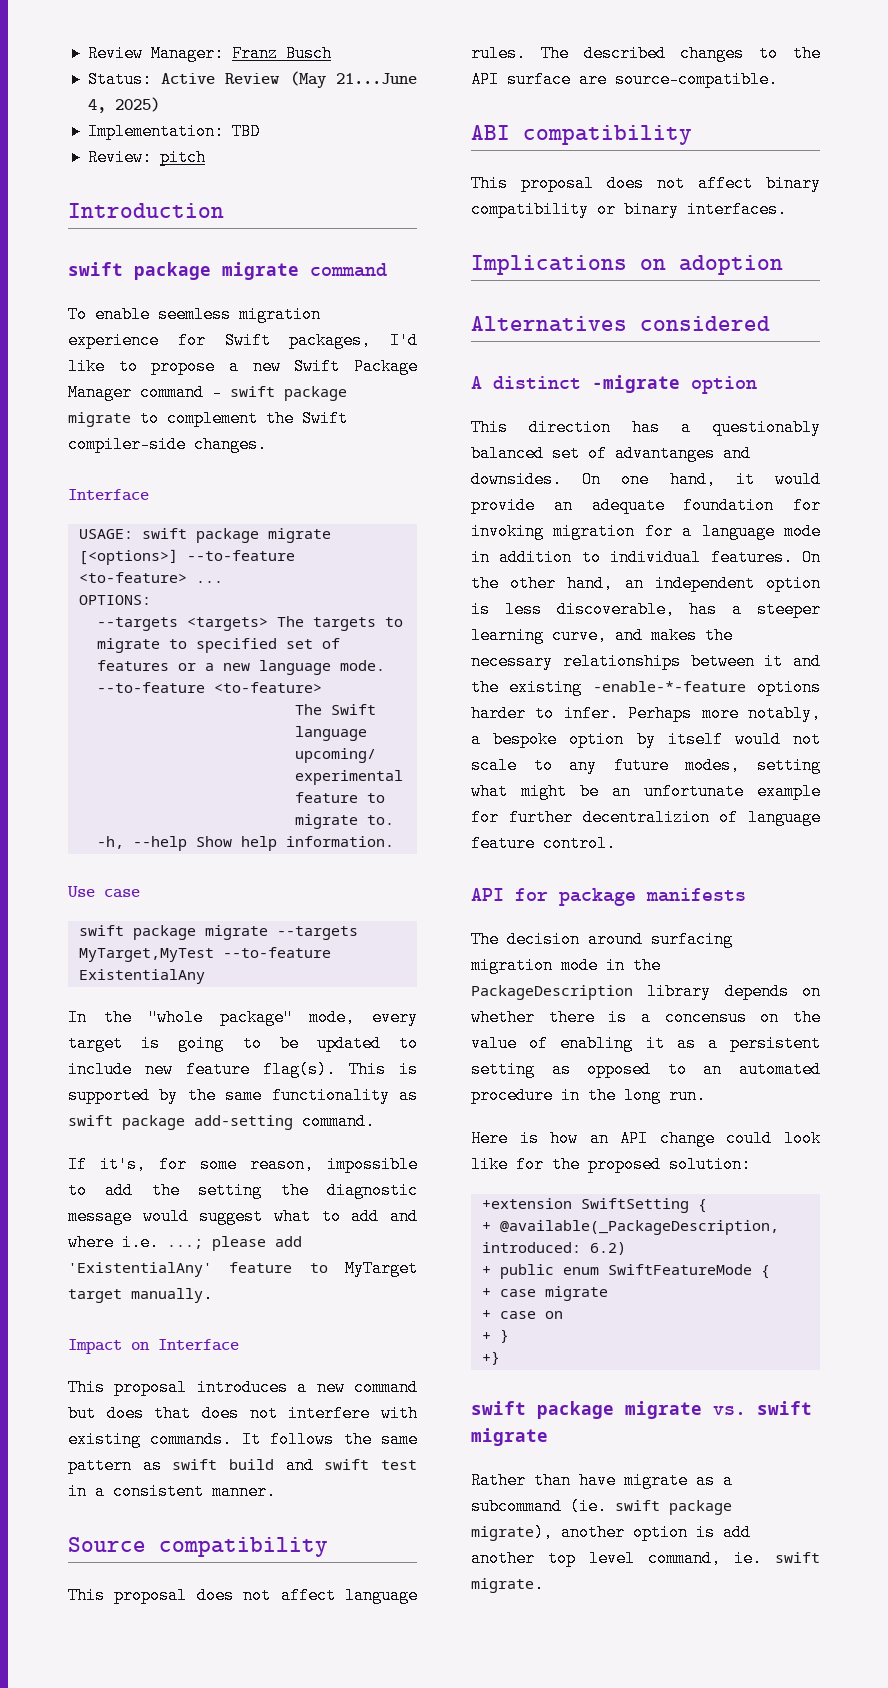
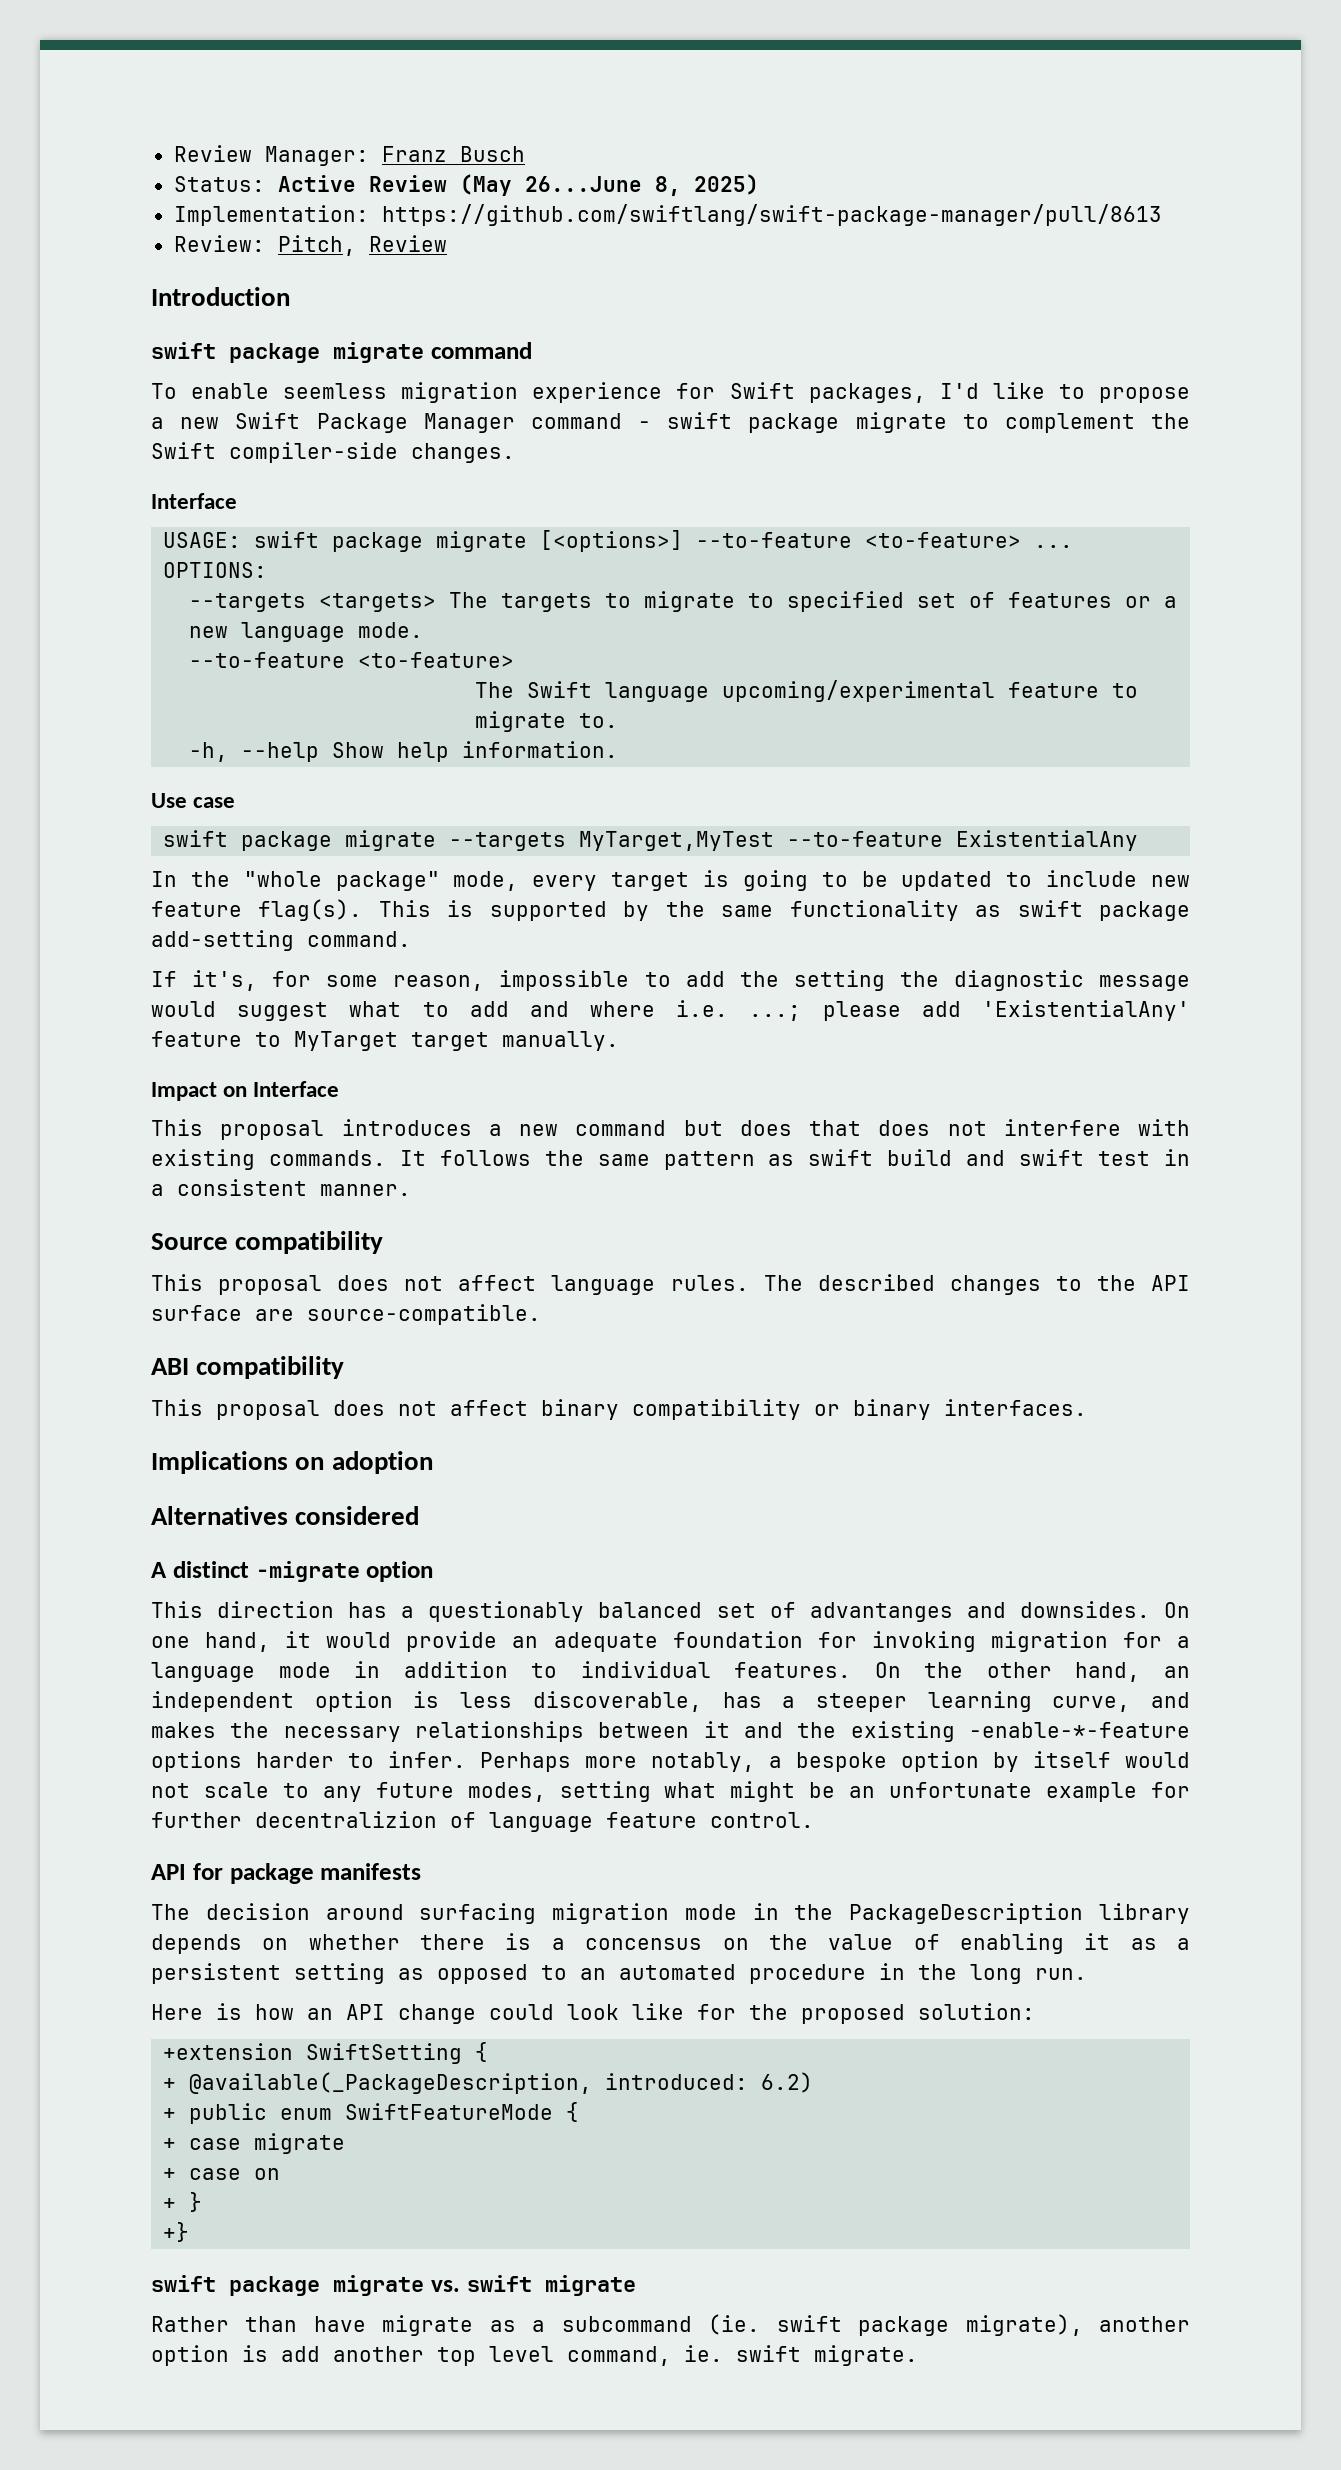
- Status: Active Review (May 21...June 4, 2025)
+ Status: Active Review (May 26...June 8, 2025)
- Implementation: TBD
+ Implementation: https://github.com/swiftlang/swift-package-manager/pull/8613
- Review: pitch
+ Review: Pitch, Review

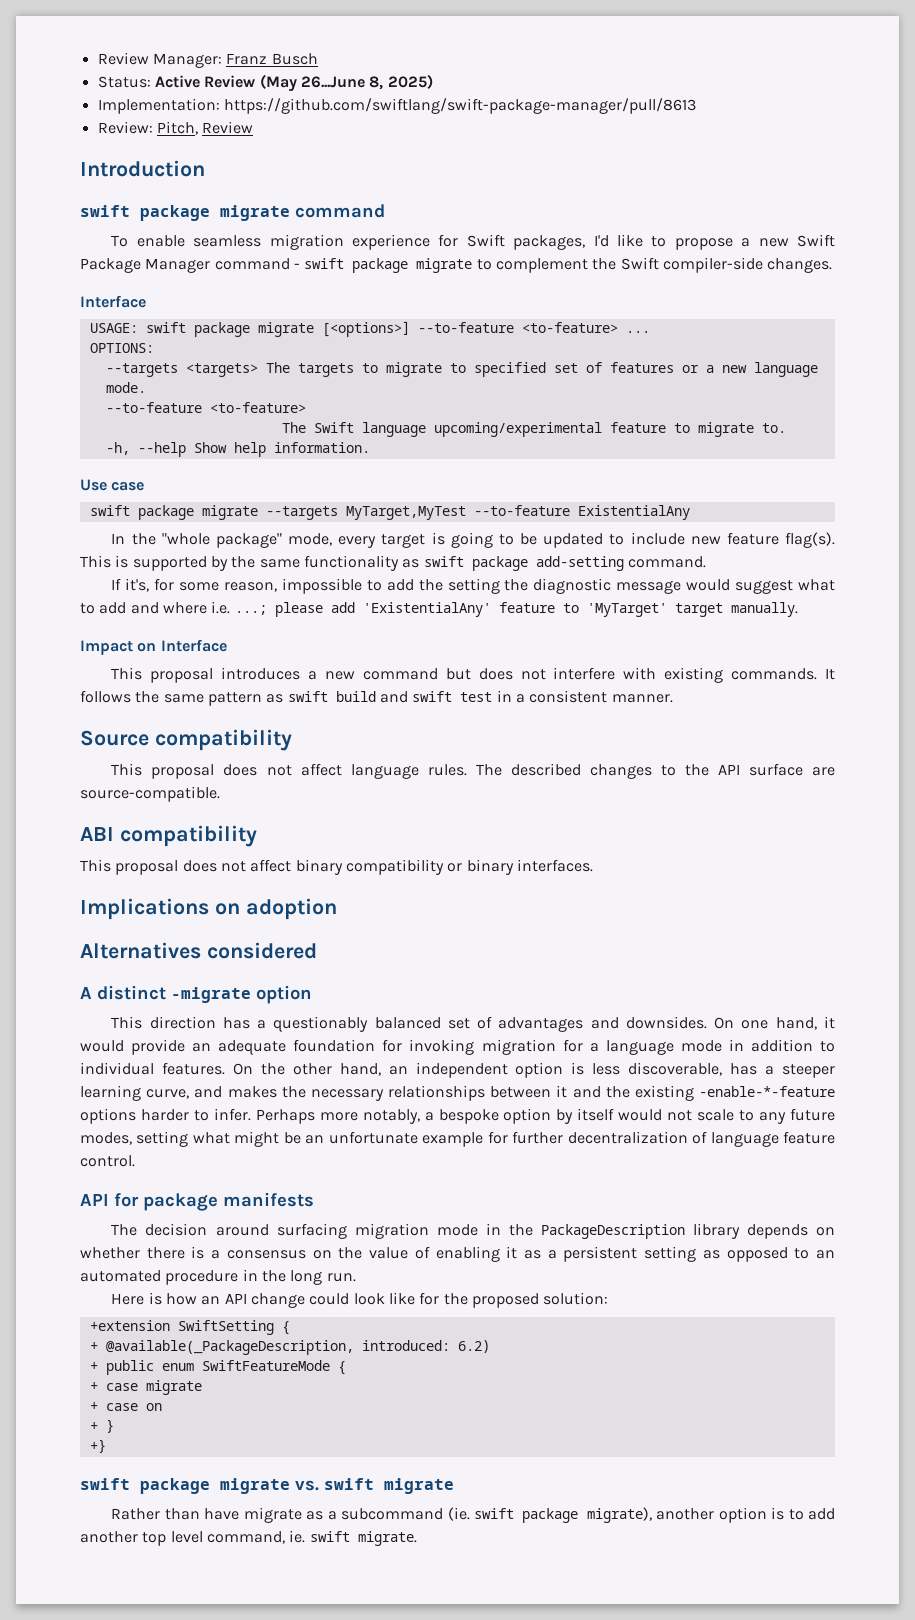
- To enable seemless migration experience for Swift packages, I'd like to propose a new Swift Package Manager command - swift package migrate to complement the Swift compiler-side changes.
+ To enable seamless migration experience for Swift packages, I'd like to propose a new Swift Package Manager command - swift package migrate to complement the Swift compiler-side changes.
- If it's, for some reason, impossible to add the setting the diagnostic message would suggest what to add and where i.e. ...; please add 'ExistentialAny' feature to MyTarget target manually.
+ If it's, for some reason, impossible to add the setting the diagnostic message would suggest what to add and where i.e. ...; please add 'ExistentialAny' feature to 'MyTarget' target manually.
- This proposal introduces a new command but does that does not interfere with existing commands.
+ This proposal introduces a new command but does not interfere with existing commands.
- This direction has a questionably balanced set of advantanges and downsides.
+ This direction has a questionably balanced set of advantages and downsides.
- Perhaps more notably, a bespoke option by itself would not scale to any future modes, setting what might be an unfortunate example for further decentralizion of language feature control.
+ Perhaps more notably, a bespoke option by itself would not scale to any future modes, setting what might be an unfortunate example for further decentralization of language feature control.
- The decision around surfacing migration mode in the PackageDescription library depends on whether there is a concensus on the value of enabling it as a persistent setting as opposed to an automated procedure in the long run.
+ The decision around surfacing migration mode in the PackageDescription library depends on whether there is a consensus on the value of enabling it as a persistent setting as opposed to an automated procedure in the long run.
- Rather than have migrate as a subcommand (ie. swift package migrate), another option is add another top level command, ie. swift migrate.
+ Rather than have migrate as a subcommand (ie. swift package migrate), another option is to add another top level command, ie. swift migrate.

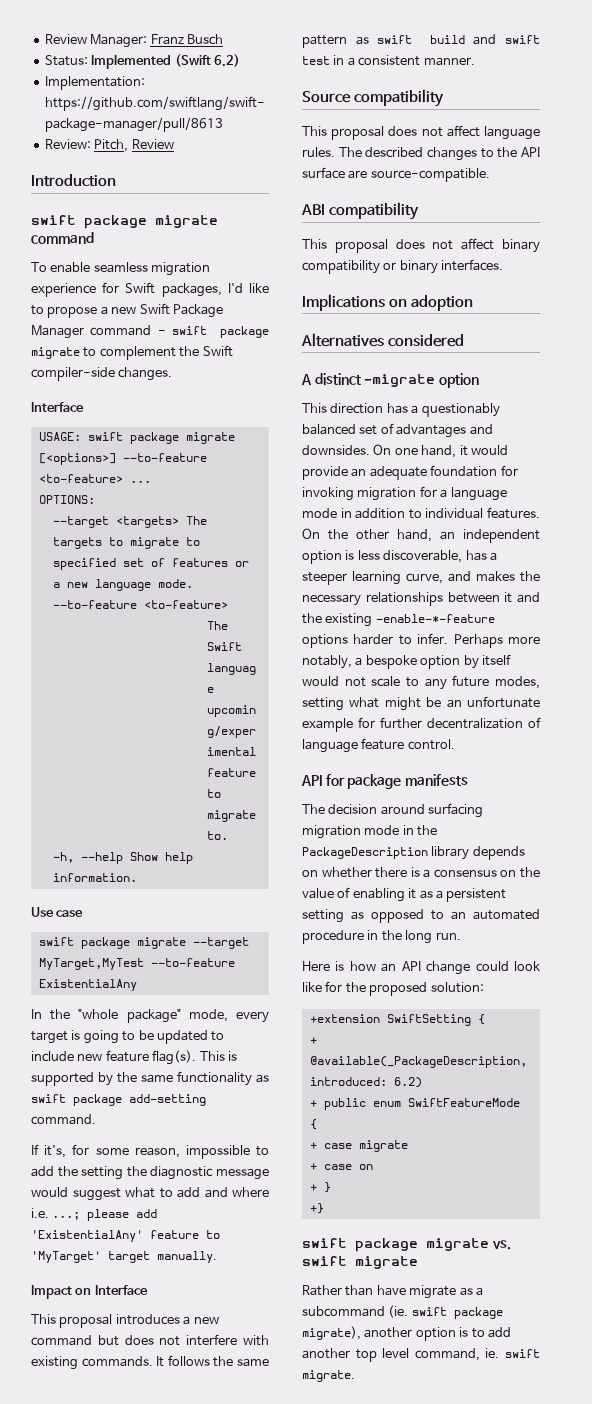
- Status: Active Review (May 26...June 8, 2025)
+ Status: Implemented (Swift 6.2)
- --targets <targets> The targets to migrate to specified set of features or a new language mode.
+ --target <targets> The targets to migrate to specified set of features or a new language mode.
- swift package migrate --targets MyTarget,MyTest --to-feature ExistentialAny
+ swift package migrate --target MyTarget,MyTest --to-feature ExistentialAny

